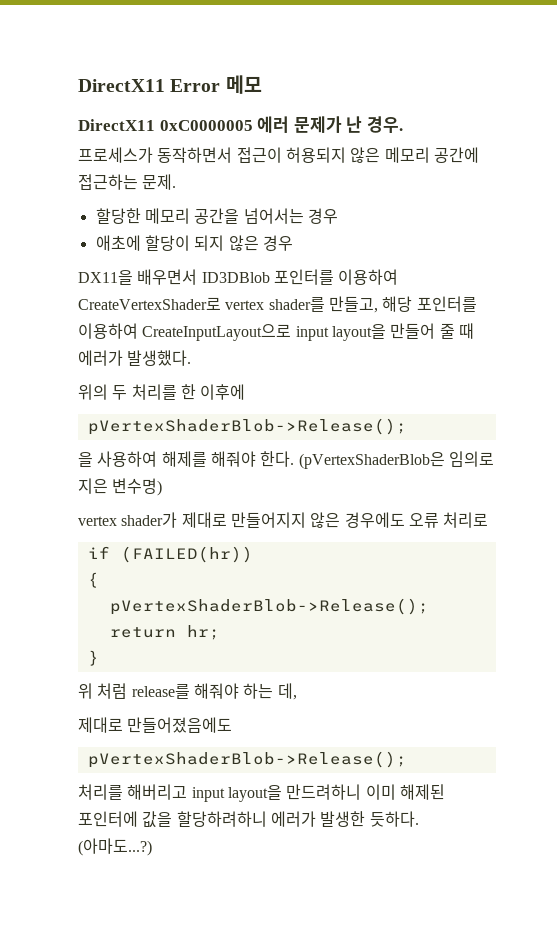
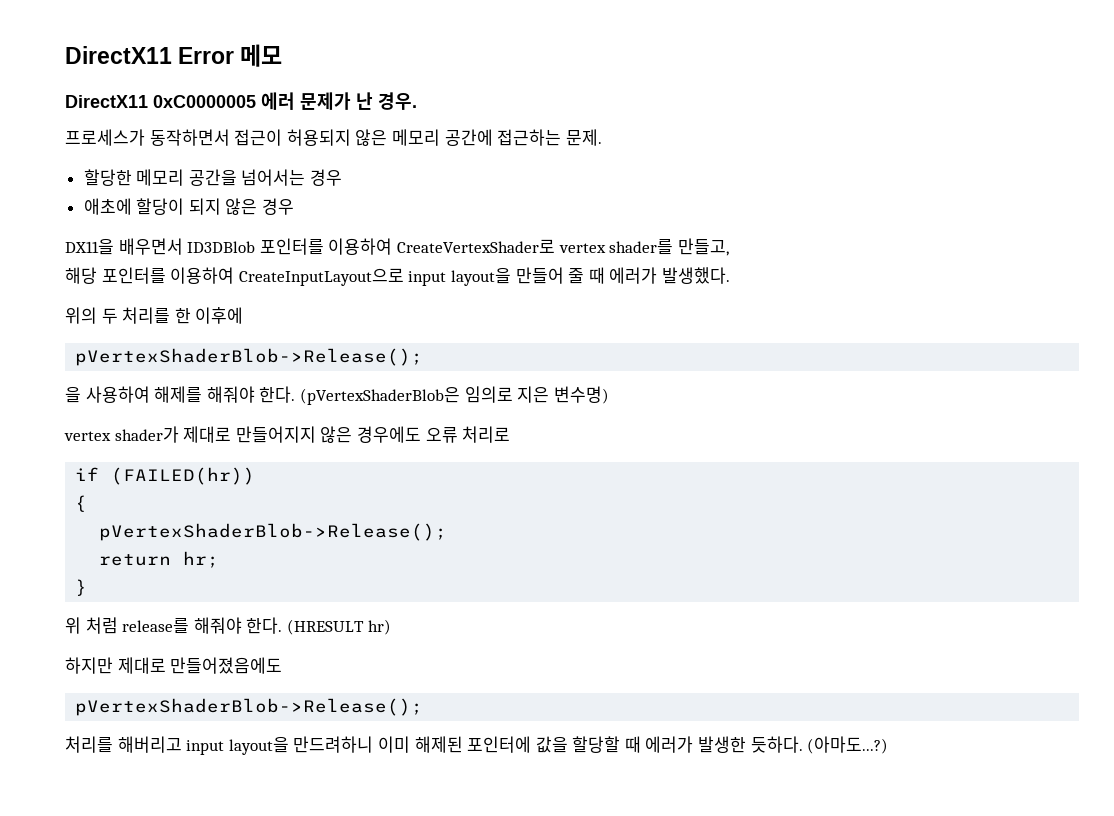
- DX11을 배우면서 ID3DBlob 포인터를 이용하여 CreateVertexShader로 vertex shader를 만들고, 해당 포인터를 이용하여 CreateInputLayout으로 input layout을 만들어 줄 때 에러가 발생했다.
+ DX11을 배우면서 ID3DBlob 포인터를 이용하여 CreateVertexShader로 vertex shader를 만들고,
+ 해당 포인터를 이용하여 CreateInputLayout으로 input layout을 만들어 줄 때 에러가 발생했다.
- 위 처럼 release를 해줘야 하는 데,
- 제대로 만들어졌음에도
+ 위 처럼 release를 해줘야 한다. (HRESULT hr)
+ 하지만 제대로 만들어졌음에도
- 처리를 해버리고 input layout을 만드려하니 이미 해제된 포인터에 값을 할당하려하니 에러가 발생한 듯하다.
+ 처리를 해버리고 input layout을 만드려하니 이미 해제된 포인터에 값을 할당할 때 에러가 발생한 듯하다.

